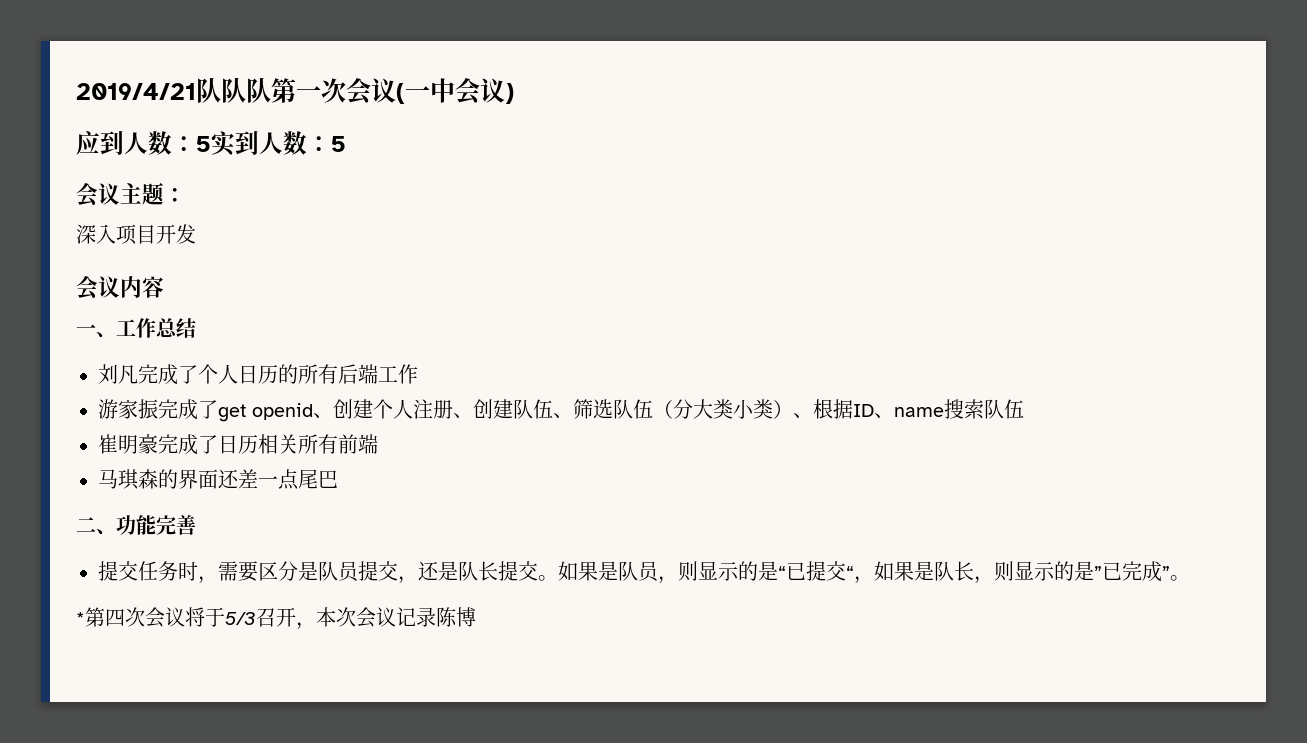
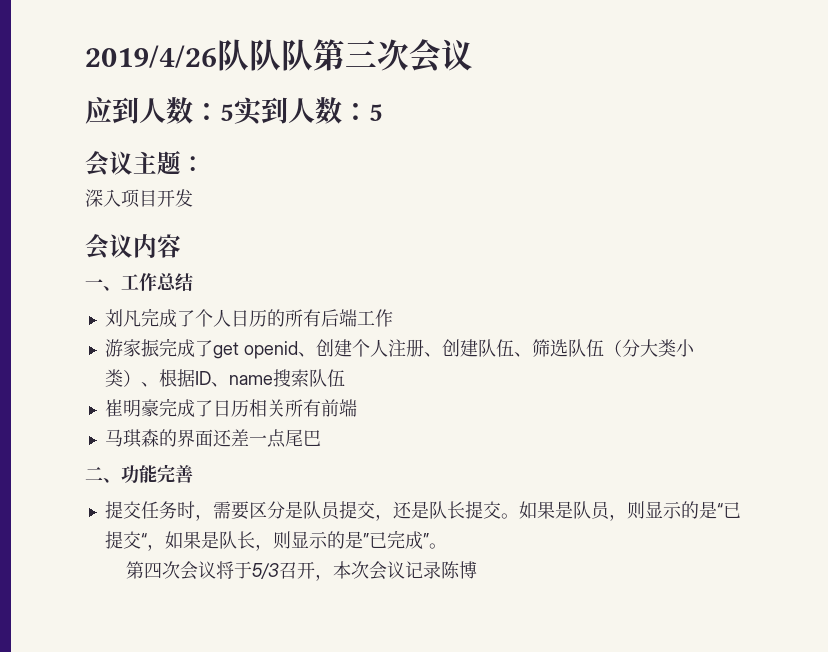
- 2019/4/21队队队第一次会议(一中会议)
+ 2019/4/26队队队第三次会议
- *第四次会议将于5/3召开，本次会议记录陈博
+ 第四次会议将于5/3召开，本次会议记录陈博

